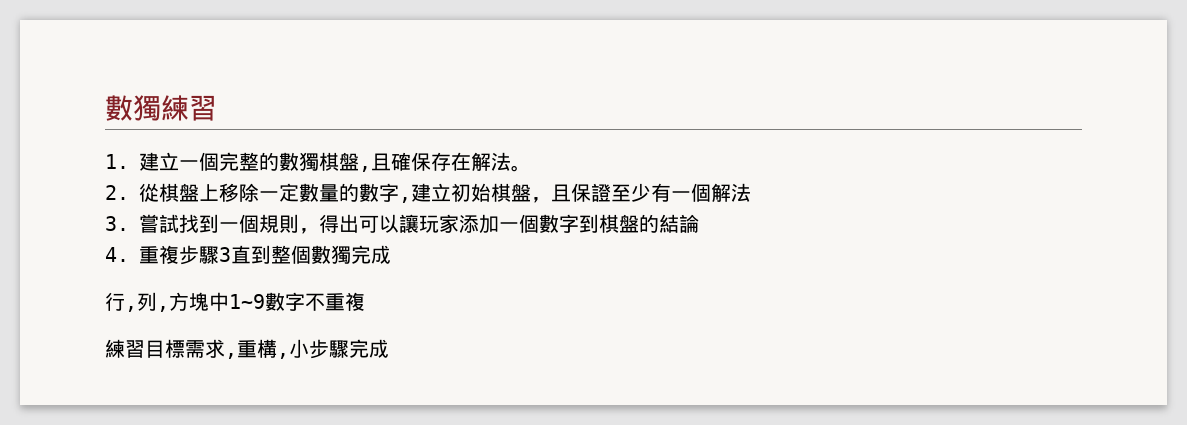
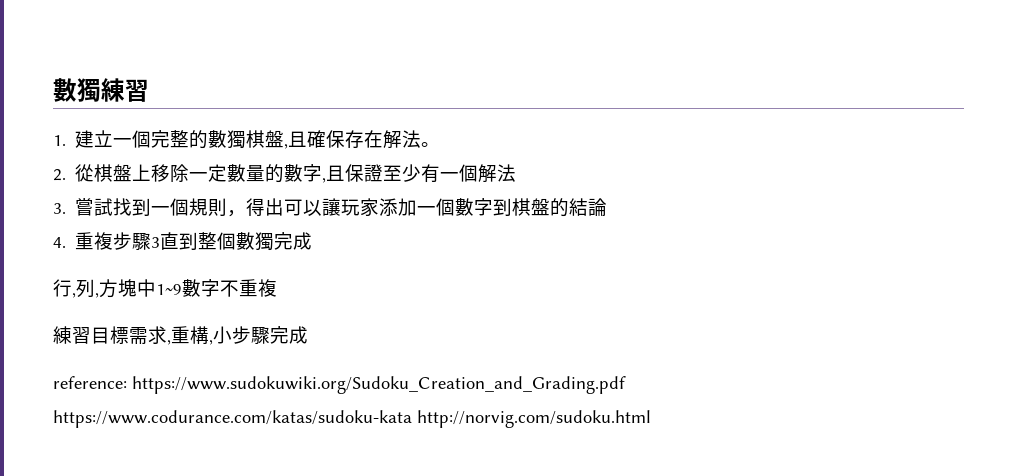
- 2.從棋盤上移除一定數量的數字,建立初始棋盤，且保證至少有一個解法
+ 2.從棋盤上移除一定數量的數字,且保證至少有一個解法
+ reference: https://www.sudokuwiki.org/Sudoku_Creation_and_Grading.pdf https://www.codurance.com/katas/sudoku-kata http://norvig.com/sudoku.html

